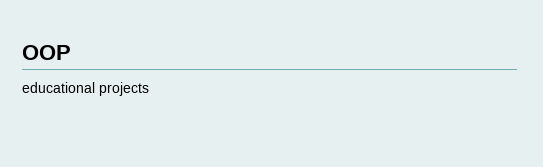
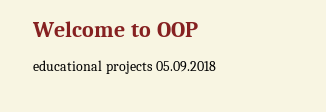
- OOP
+ Welcome to OOP
- educational projects
+ educational projects 05.09.2018

